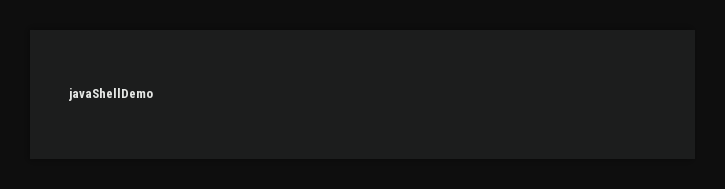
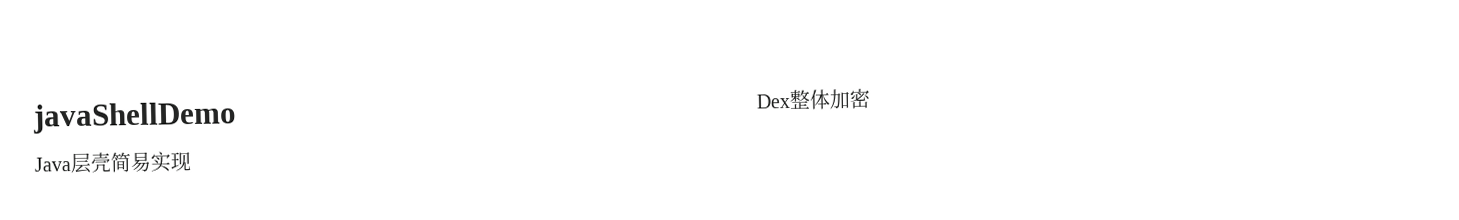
+ Java层壳简易实现
+ Dex整体加密

